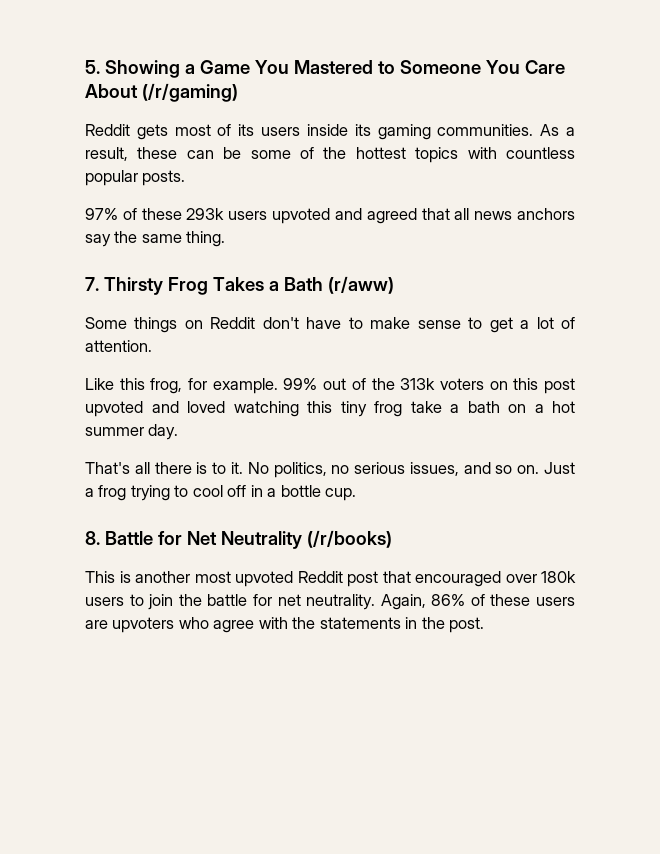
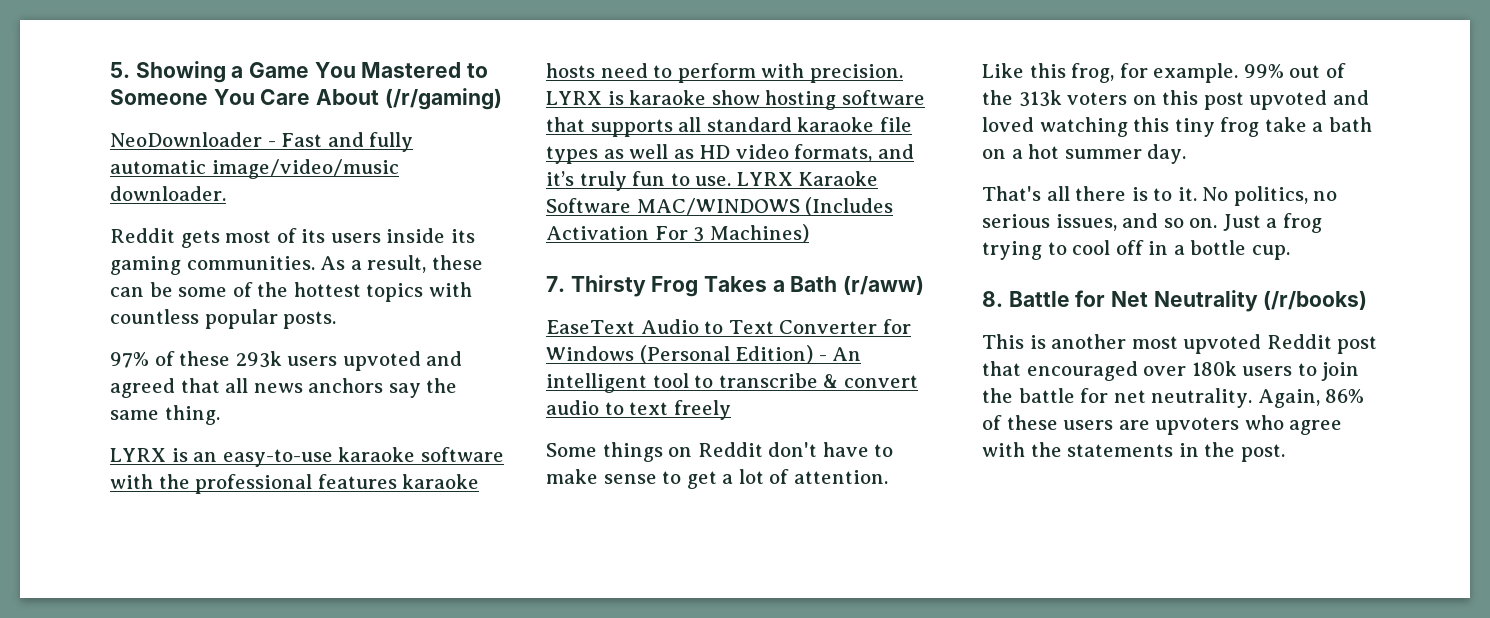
+ NeoDownloader - Fast and fully automatic image/video/music downloader.
+ LYRX is an easy-to-use karaoke software with the professional features karaoke hosts need to perform with precision. LYRX is karaoke show hosting software that supports all standard karaoke file types as well as HD video formats, and it’s truly fun to use. LYRX Karaoke Software MAC/WINDOWS (Includes Activation For 3 Machines)
+ EaseText Audio to Text Converter for Windows (Personal Edition) - An intelligent tool to transcribe & convert audio to text freely

